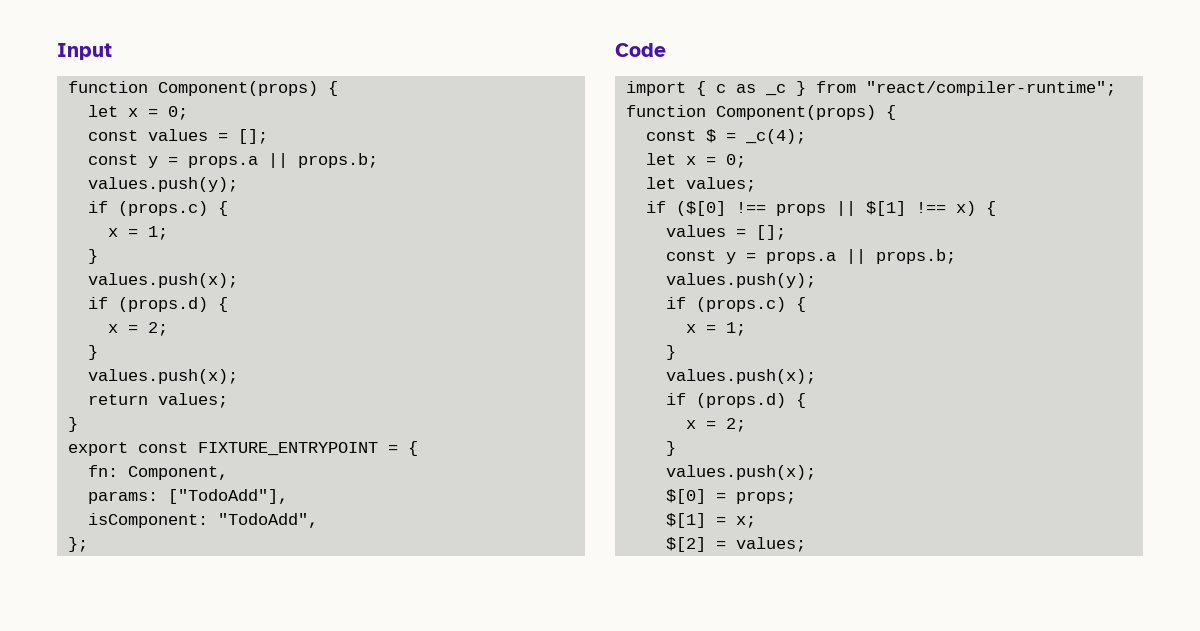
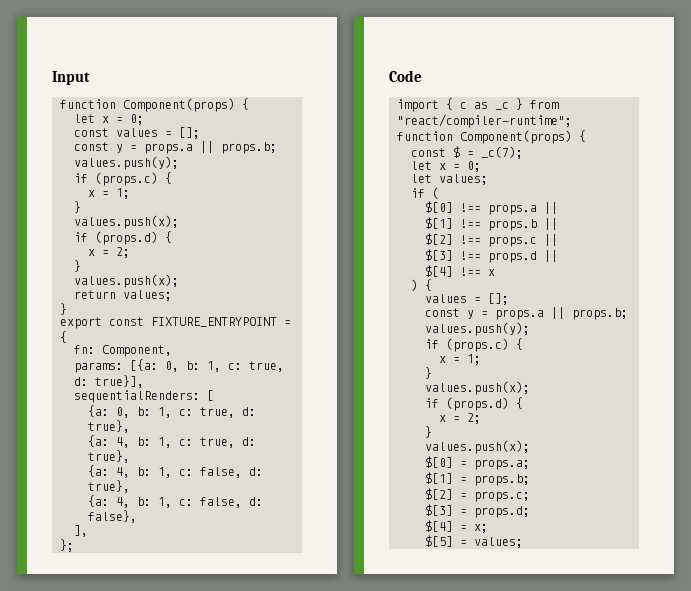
- params: ["TodoAdd"],
- isComponent: "TodoAdd",
+ params: [{a: 0, b: 1, c: true, d: true}],
+ sequentialRenders: [
+ {a: 0, b: 1, c: true, d: true},
+ {a: 4, b: 1, c: true, d: true},
+ {a: 4, b: 1, c: false, d: true},
+ {a: 4, b: 1, c: false, d: false},
+ ],
- const $ = _c(4);
+ const $ = _c(7);
- if ($[0] !== props || $[1] !== x) {
+ if (
+ $[0] !== props.a ||
+ $[1] !== props.b ||
+ $[2] !== props.c ||
+ $[3] !== props.d ||
+ $[4] !== x
+ ) {
- $[0] = props;
+ $[0] = props.a;
- $[1] = x;
+ $[1] = props.b;
- $[2] = values;
+ $[2] = props.c;
+ $[3] = props.d;
+ $[4] = x;
+ $[5] = values;

